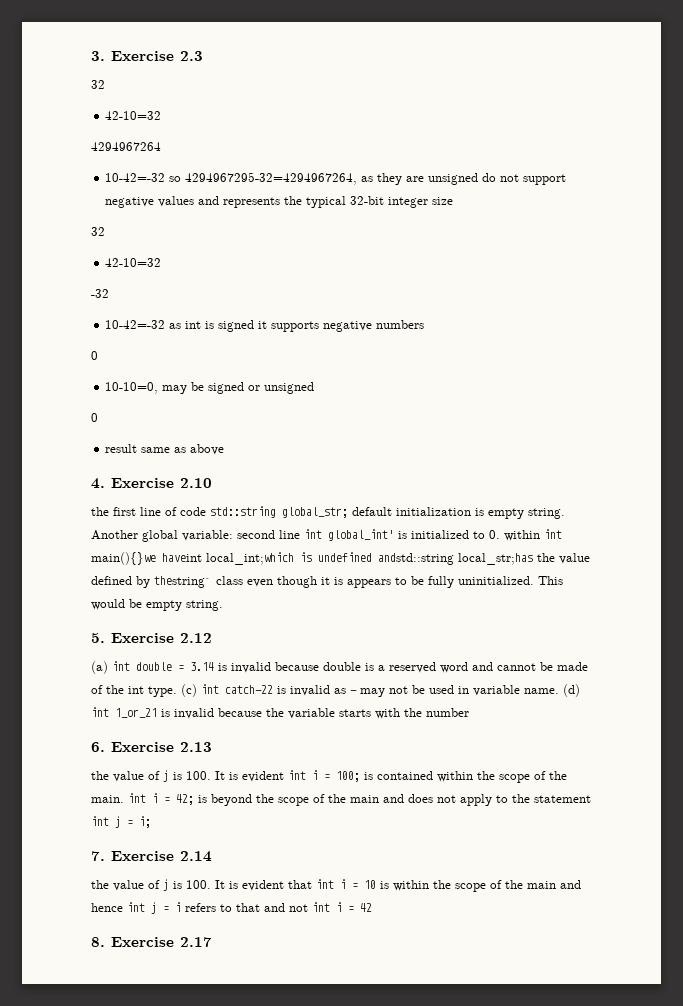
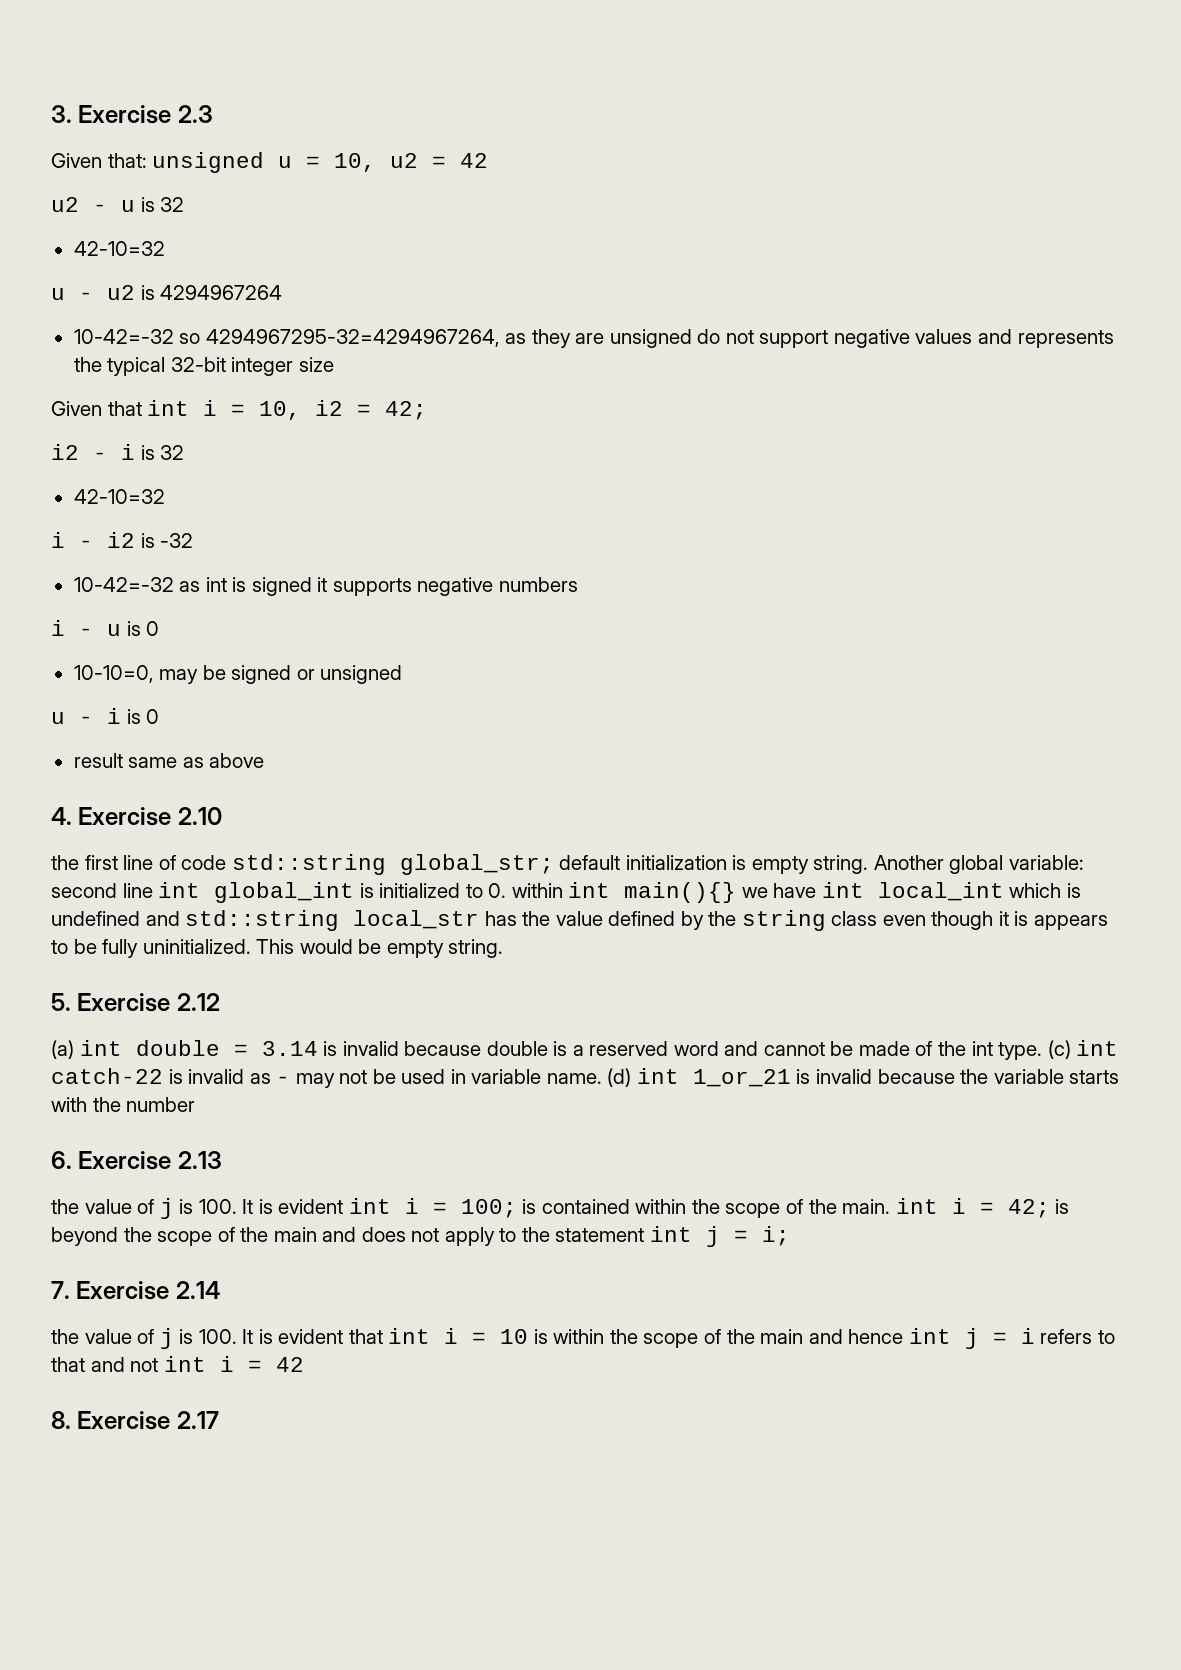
  3. Exercise 2.3
- 32
+ Given that: unsigned u = 10, u2 = 42
+ u2 - u is 32
  42-10=32
- 4294967264
+ u - u2 is 4294967264
  10-42=-32 so 4294967295-32=4294967264, as they are unsigned do not support negative values and represents the typical 32-bit integer size
- 32
+ Given that int i = 10, i2 = 42;
+ i2 - i is 32
  42-10=32
- -32
+ i - i2 is -32
  10-42=-32 as int is signed it supports negative numbers
- 0
+ i - u is 0
  10-10=0, may be signed or unsigned
- 0
+ u - i is 0
- Another global variable: second line int global_int' is initialized to 0. within int main(){}we haveint local_int;which is undefined andstd::string local_str;has the value defined by thestring` class even though it is appears to be fully uninitialized.
+ Another global variable: second line int global_int is initialized to 0. within int main(){} we have int local_int which is undefined and std::string local_str has the value defined by the string class even though it is appears to be fully uninitialized.

